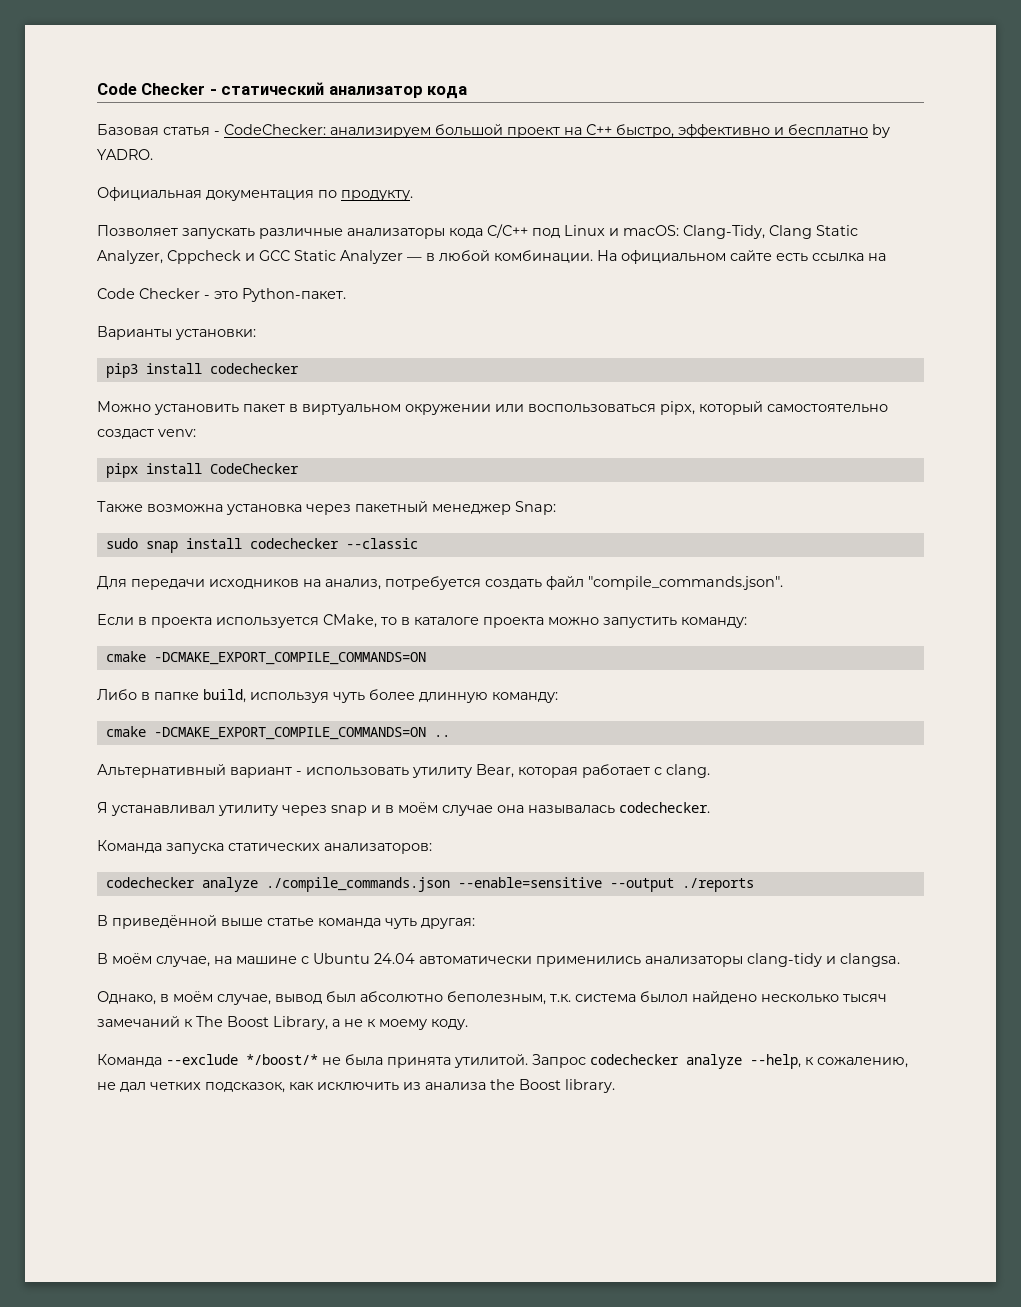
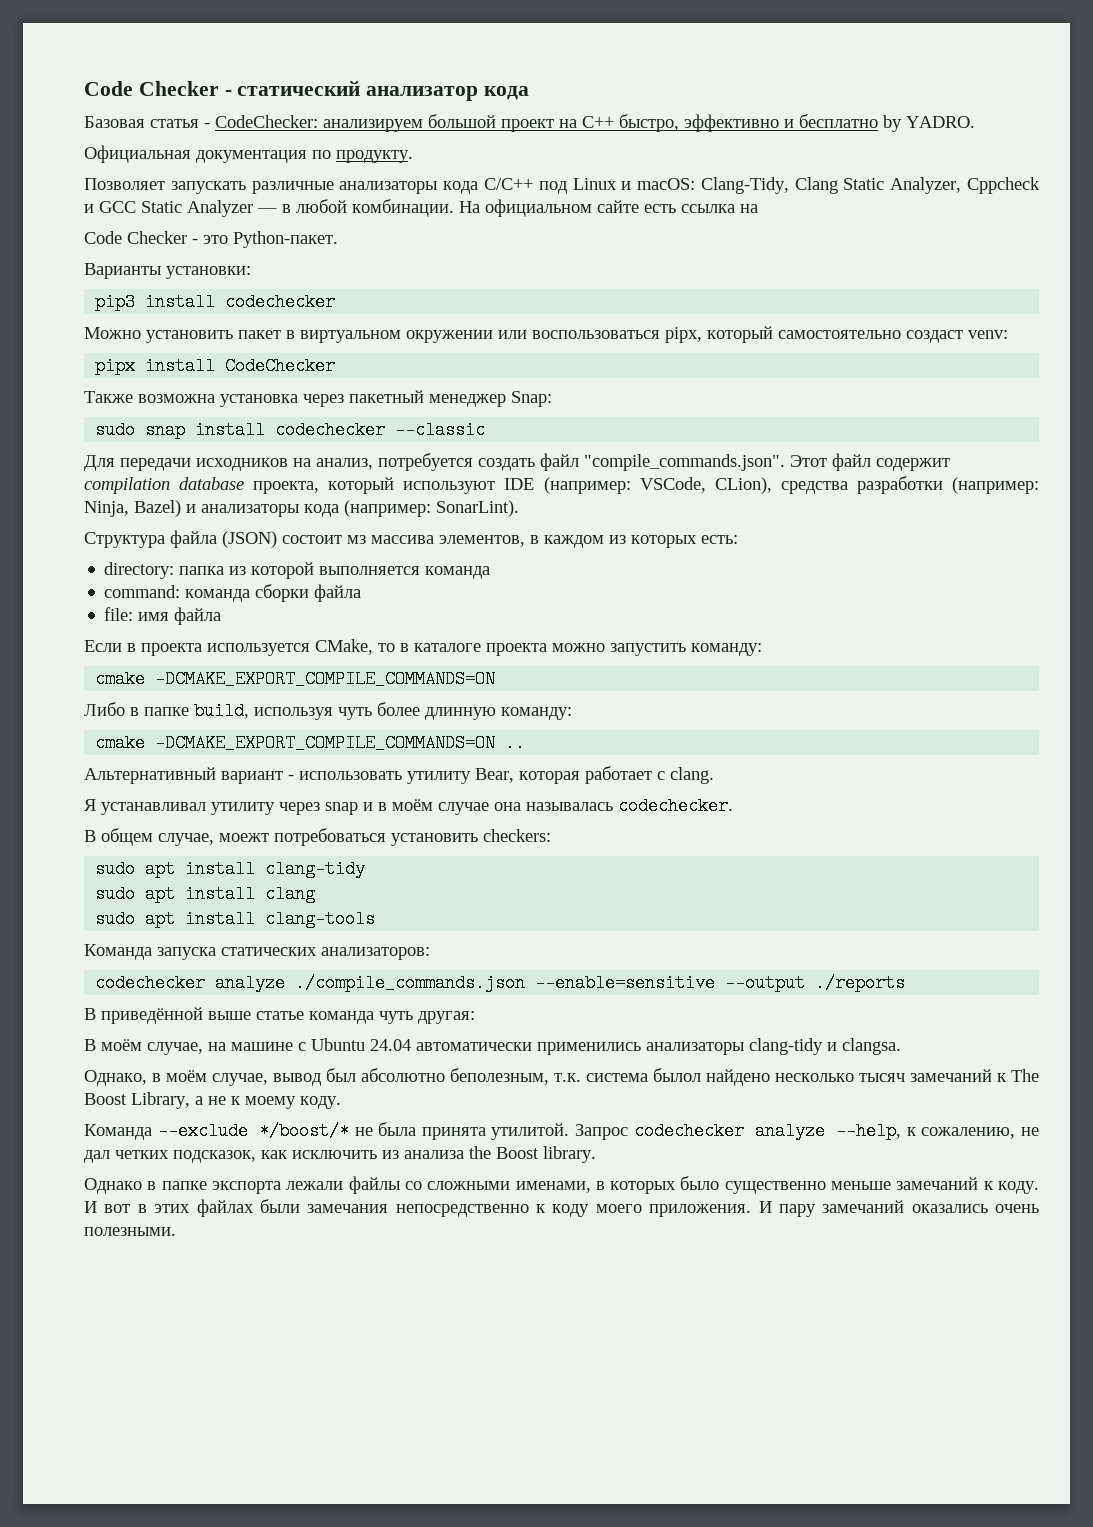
- Для передачи исходников на анализ, потребуется создать файл "compile_commands.json".
+ Для передачи исходников на анализ, потребуется создать файл "compile_commands.json". Этот файл содержит compilation database проекта, который используют IDE (например: VSCode, CLion), средства разработки (например: Ninja, Bazel) и анализаторы кода (например: SonarLint).
+ Структура файла (JSON) состоит мз массива элементов, в каждом из которых есть:
+ directory: папка из которой выполняется команда
+ command: команда сборки файла
+ file: имя файла
+ В общем случае, моежт потребоваться установить checkers:
+ sudo apt install clang-tidy
+ sudo apt install clang
+ sudo apt install clang-tools
+ Однако в папке экспорта лежали файлы со сложными именами, в которых было существенно меньше замечаний к коду. И вот в этих файлах были замечания непосредственно к коду моего приложения. И пару замечаний оказались очень полезными.

